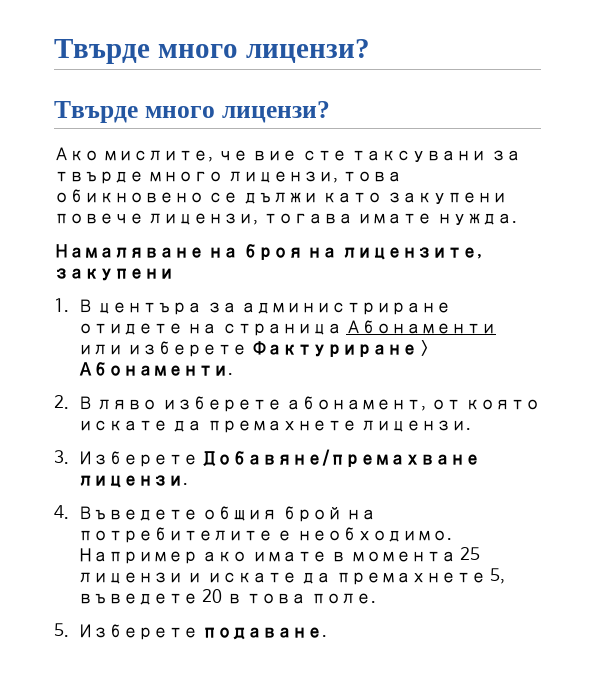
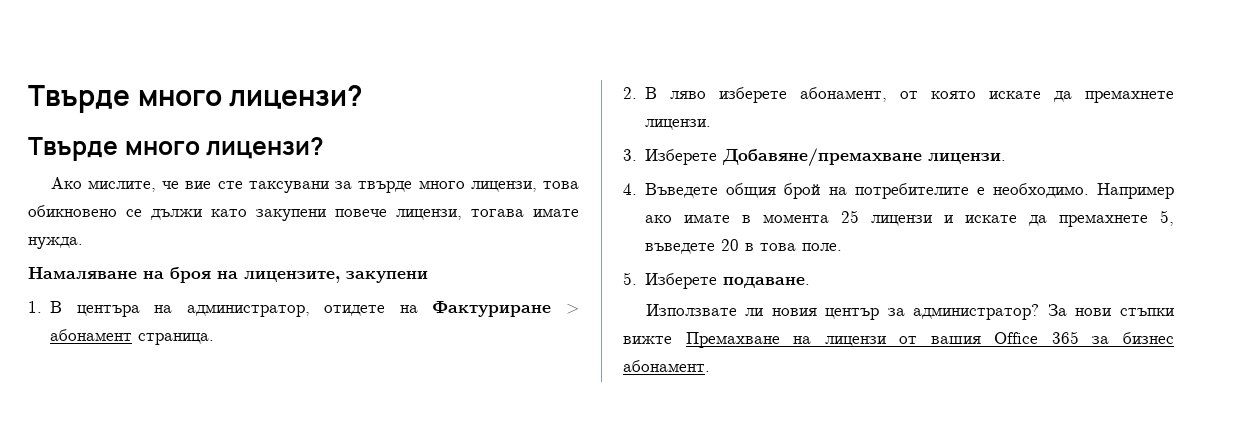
- 1. В центъра за администриране отидете на страница Абонаменти или изберете Фактуриране > Абонаменти.
+ 1. В центъра на администратор, отидете на Фактуриране > абонамент страница.
+ Използвате ли новия център за администратор? За нови стъпки вижте Премахване на лицензи от вашия Office 365 за бизнес абонамент.

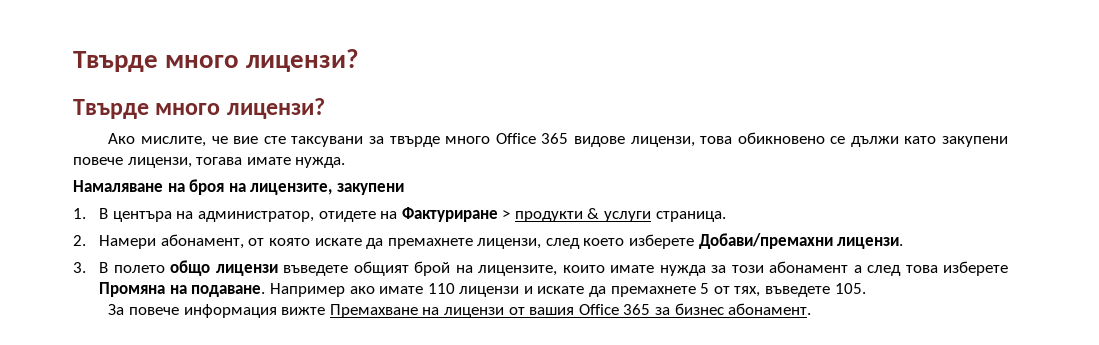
- Ако мислите, че вие сте таксувани за твърде много лицензи, това обикновено се дължи като закупени повече лицензи, тогава имате нужда.
+ Ако мислите, че вие сте таксувани за твърде много Office 365 видове лицензи, това обикновено се дължи като закупени повече лицензи, тогава имате нужда.
- 1. В центъра на администратор, отидете на Фактуриране > абонамент страница.
+ 1. В центъра на администратор, отидете на Фактуриране > продукти & услуги страница.
- 2. В ляво изберете абонамент, от която искате да премахнете лицензи.
- 3. Изберете Добавяне/премахване лицензи.
- 4. Въведете общия брой на потребителите е необходимо. Например ако имате в момента 25 лицензи и искате да премахнете 5, въведете 20 в това поле.
- 5. Изберете подаване.
- Използвате ли новия център за администратор? За нови стъпки вижте Премахване на лицензи от вашия Office 365 за бизнес абонамент.
+ 2. Намери абонамент, от която искате да премахнете лицензи, след което изберете Добави/премахни лицензи.
+ 3. В полето общо лицензи въведете общият брой на лицензите, които имате нужда за този абонамент а след това изберете Промяна на подаване. Например ако имате 110 лицензи и искате да премахнете 5 от тях, въведете 105.
+ За повече информация вижте Премахване на лицензи от вашия Office 365 за бизнес абонамент.

